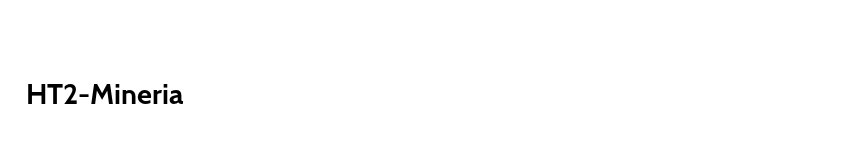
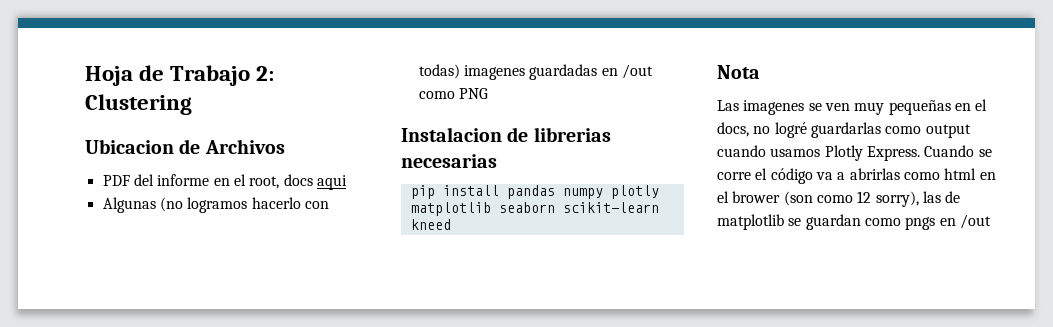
- HT2-Mineria
+ Hoja de Trabajo 2: Clustering
+ Ubicacion de Archivos
+ PDF del informe en el root, docs aqui
+ Algunas (no logramos hacerlo con todas) imagenes guardadas en /out como PNG
+ Instalacion de librerias necesarias
+ pip install pandas numpy plotly matplotlib seaborn scikit-learn kneed
+ Nota
+ Las imagenes se ven muy pequeñas en el docs, no logré guardarlas como output cuando usamos Plotly Express. Cuando se corre el código va a abrirlas como html en el brower (son como 12 sorry), las de matplotlib se guardan como pngs en /out

